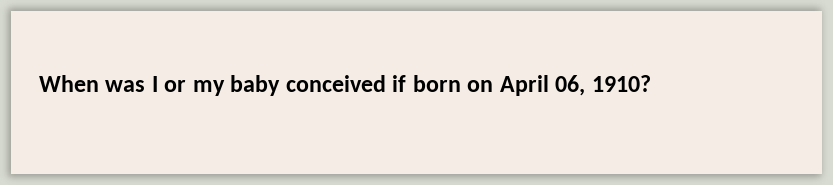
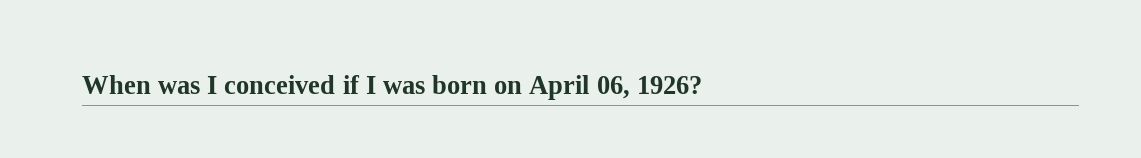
- When was I or my baby conceived if born on April 06, 1910?
+ When was I conceived if I was born on April 06, 1926?

